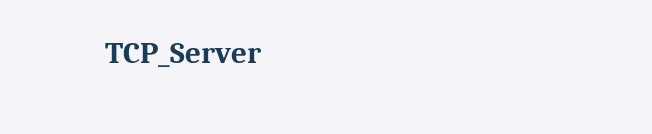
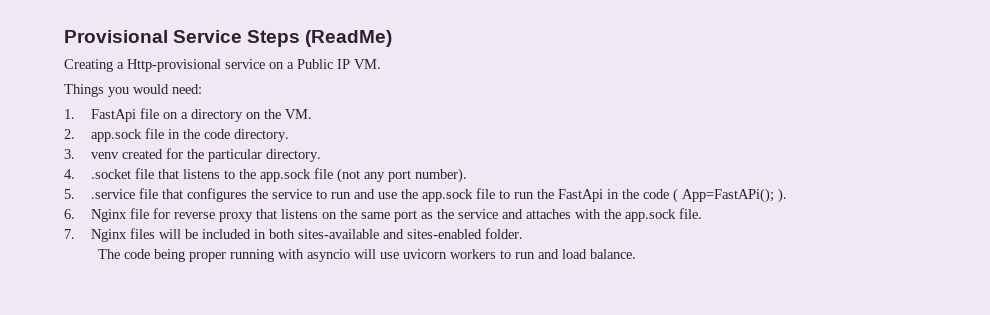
- TCP_Server
+ Provisional Service Steps (ReadMe)
+ Creating a Http-provisional service on a Public IP VM.
+ Things you would need:
+ 1. FastApi file on a directory on the VM.
+ 2. app.sock file in the code directory.
+ 3. venv created for the particular directory.
+ 4. .socket file that listens to the app.sock file (not any port number).
+ 5. .service file that configures the service to run and use the app.sock file to run the FastApi in the code ( App=FastAPi(); ).
+ 6. Nginx file for reverse proxy that listens on the same port as the service and attaches with the app.sock file.
+ 7. Nginx files will be included in both sites-available and sites-enabled folder.
+ The code being proper running with asyncio will use uvicorn workers to run and load balance.

